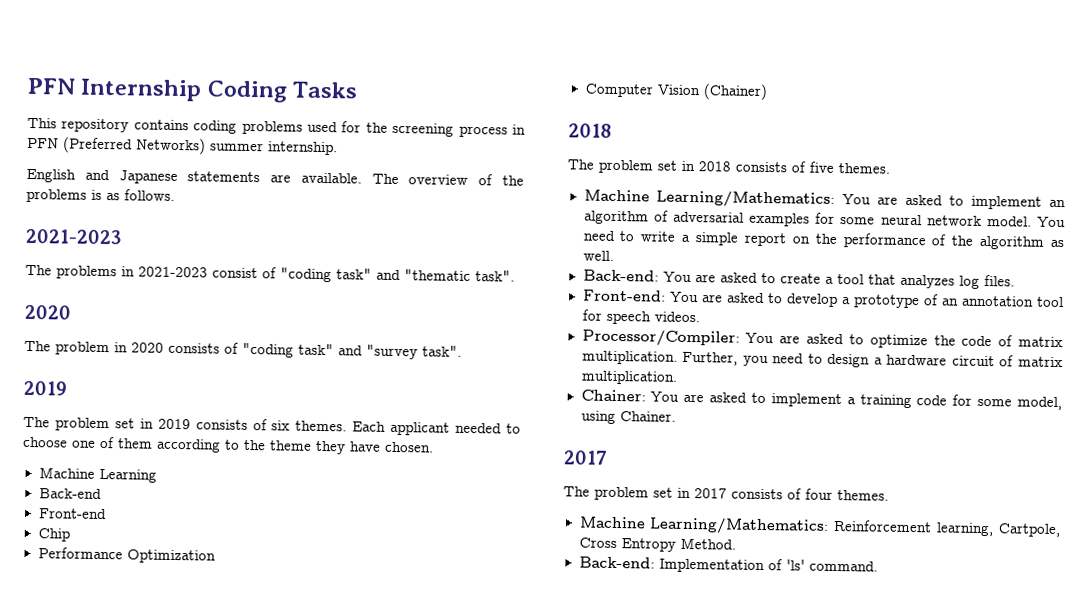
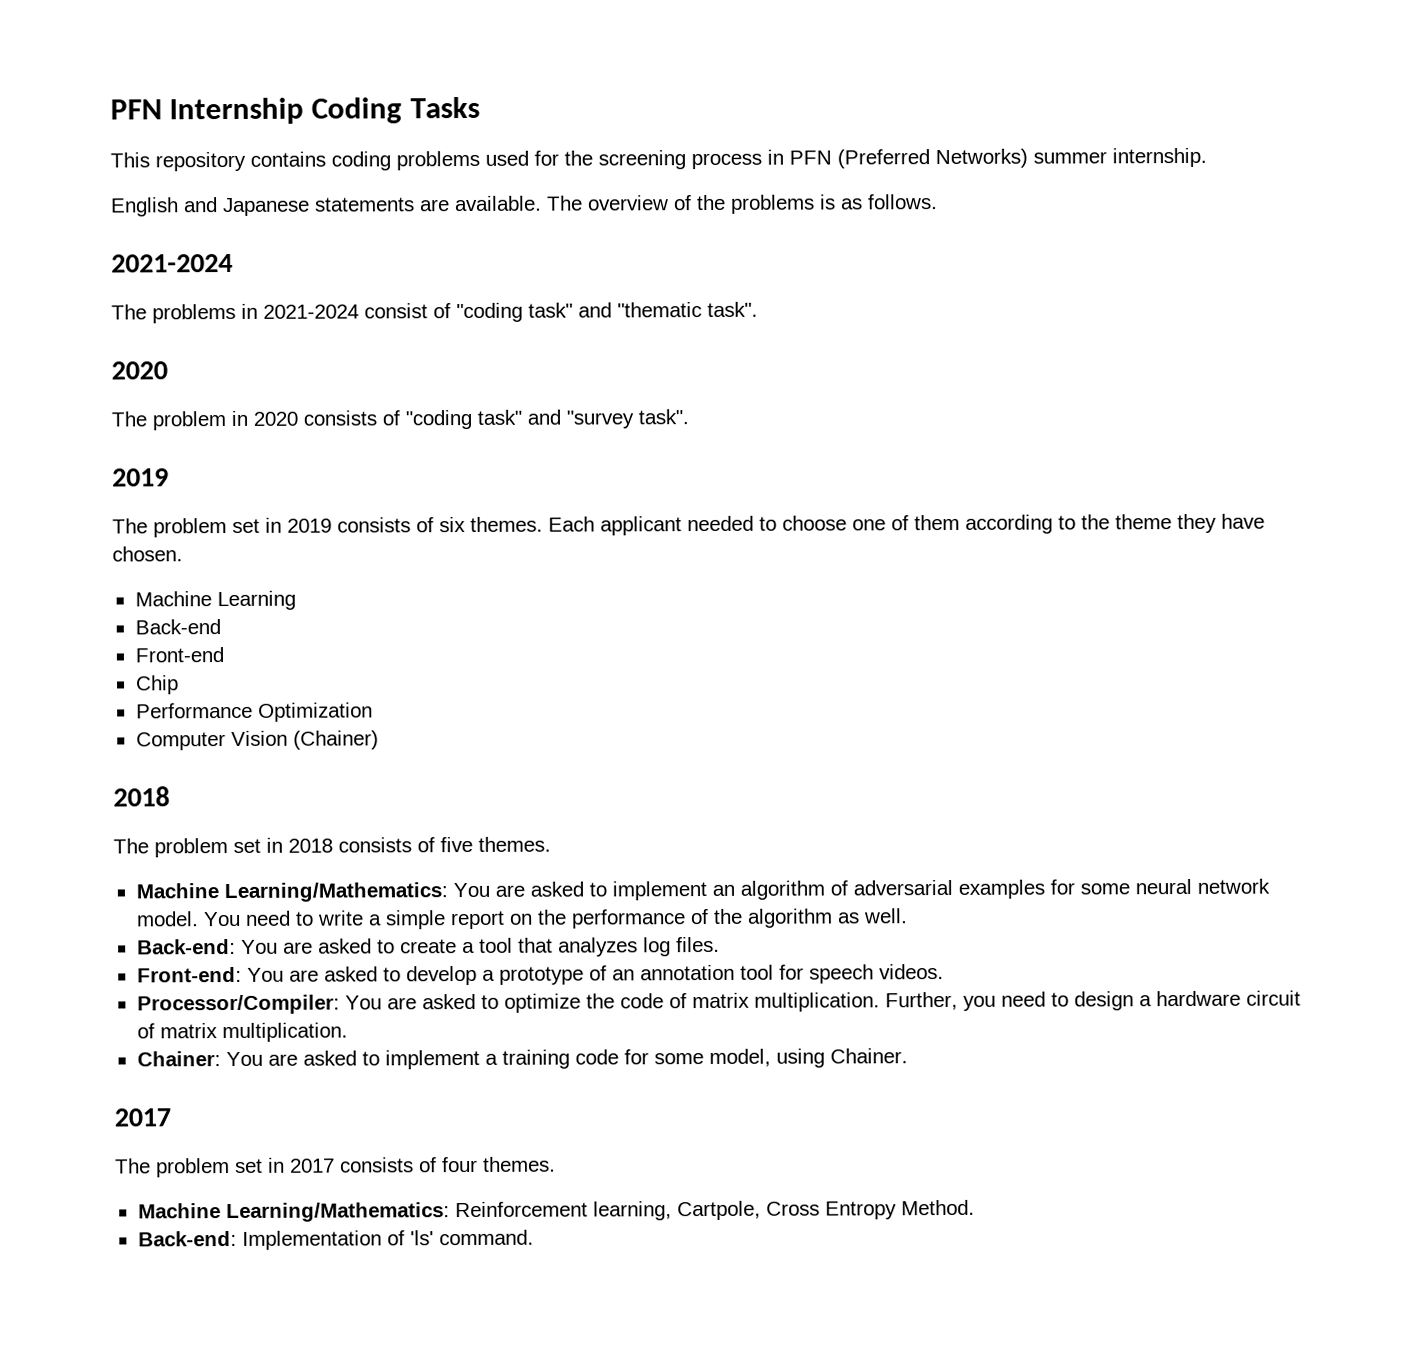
  The overview of the problems is as follows.
- 2021-2023
+ 2021-2024
- The problems in 2021-2023 consist of "coding task" and "thematic task".
+ The problems in 2021-2024 consist of "coding task" and "thematic task".

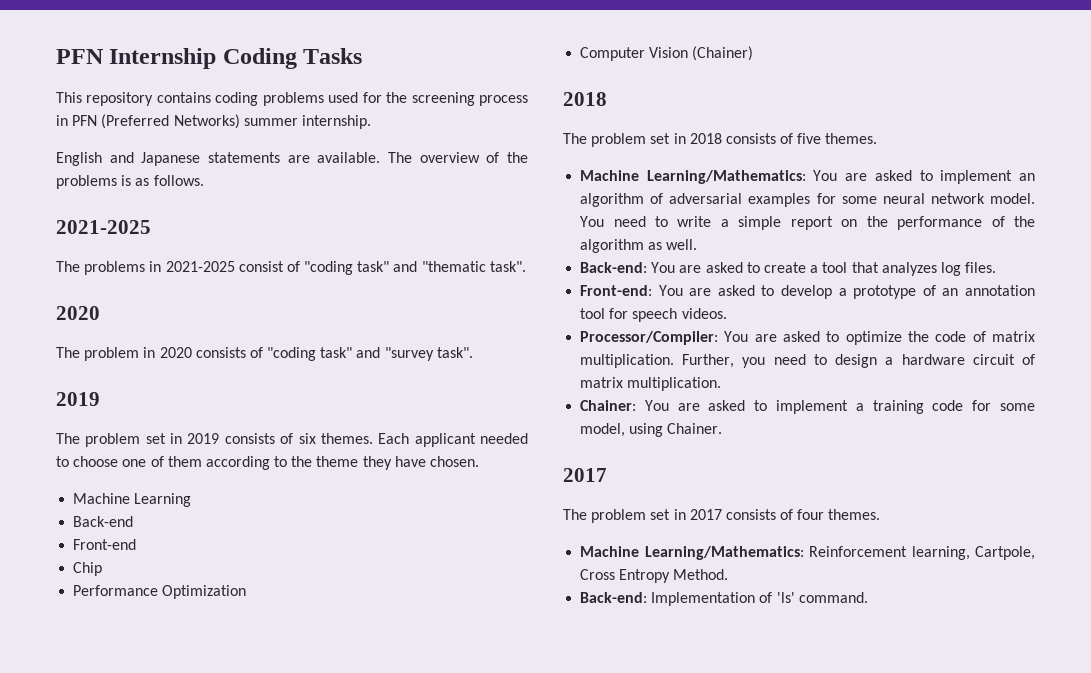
  The overview of the problems is as follows.
- 2021-2024
+ 2021-2025
- The problems in 2021-2024 consist of "coding task" and "thematic task".
+ The problems in 2021-2025 consist of "coding task" and "thematic task".

